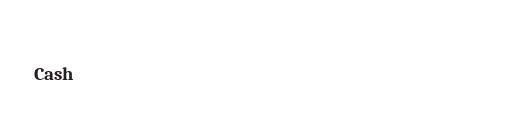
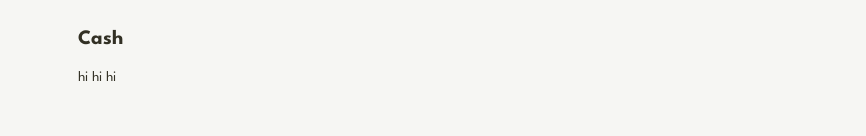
+ hi hi hi

